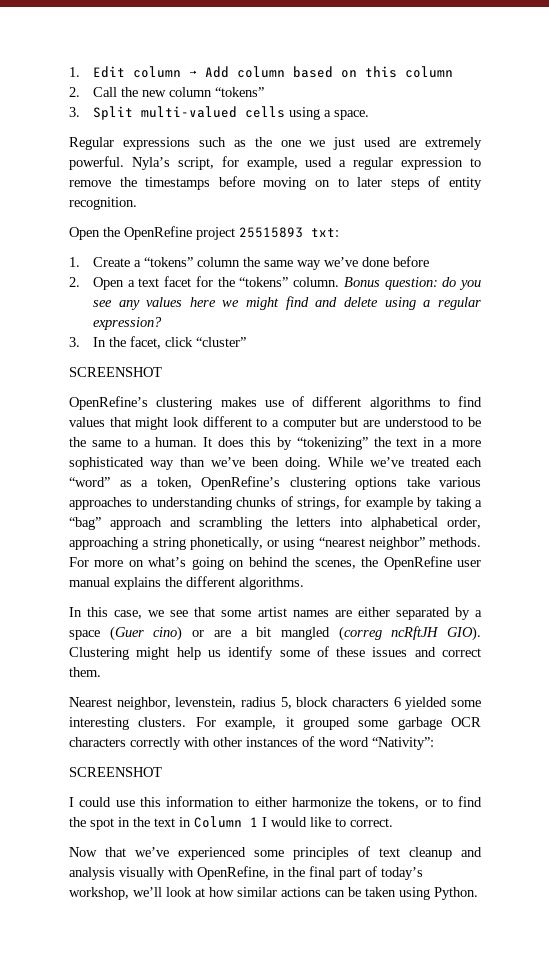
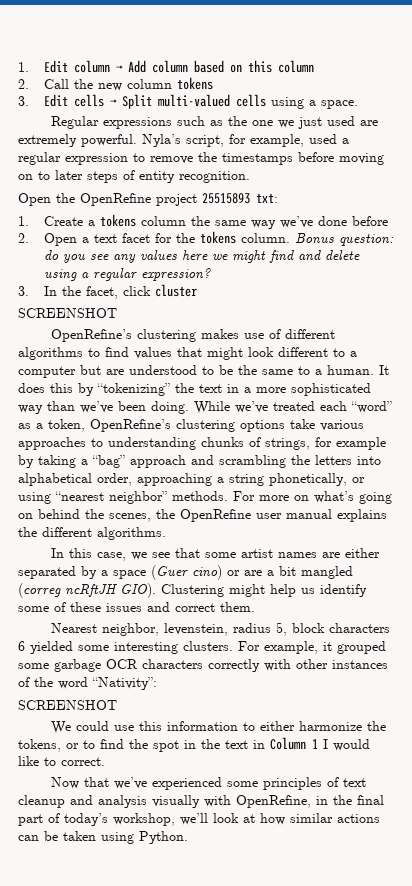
- 2. Call the new column “tokens”
- 3. Split multi-valued cells using a space.
+ 2. Call the new column tokens
+ 3. Edit cells → Split multi-valued cells using a space.
- 1. Create a “tokens” column the same way we’ve done before
+ 1. Create a tokens column the same way we’ve done before
- 2. Open a text facet for the “tokens” column.
+ 2. Open a text facet for the tokens column.
- 3. In the facet, click “cluster”
+ 3. In the facet, click cluster
- I could use this information to either harmonize the tokens, or to find the spot in the text in Column 1 I would like to correct.
+ We could use this information to either harmonize the tokens, or to find the spot in the text in Column 1 I would like to correct.

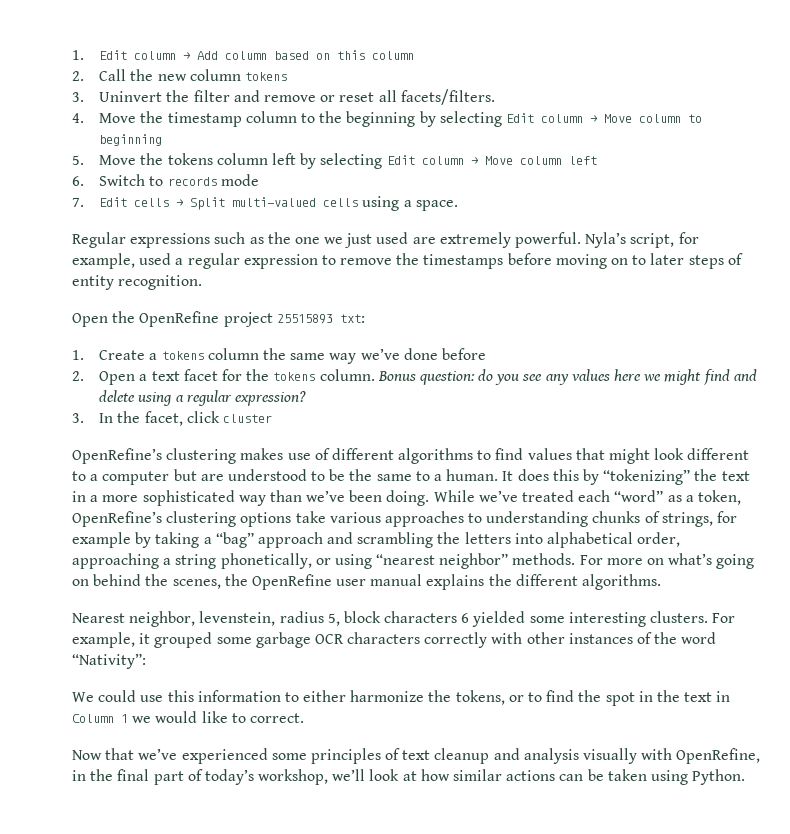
- 3. Edit cells → Split multi-valued cells using a space.
+ 3. Uninvert the filter and remove or reset all facets/filters.
+ 4. Move the timestamp column to the beginning by selecting Edit column → Move column to beginning
+ 5. Move the tokens column left by selecting Edit column → Move column left
+ 6. Switch to records mode
+ 7. Edit cells → Split multi-valued cells using a space.
  3. In the facet, click cluster
- SCREENSHOT
- In this case, we see that some artist names are either separated by a space (Guer cino) or are a bit mangled (correg ncRftJH GIO). Clustering might help us identify some of these issues and correct them.
  For example, it grouped some garbage OCR characters correctly with other instances of the word “Nativity”:
- SCREENSHOT
- We could use this information to either harmonize the tokens, or to find the spot in the text in Column 1 I would like to correct.
+ We could use this information to either harmonize the tokens, or to find the spot in the text in Column 1 we would like to correct.

